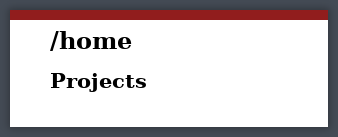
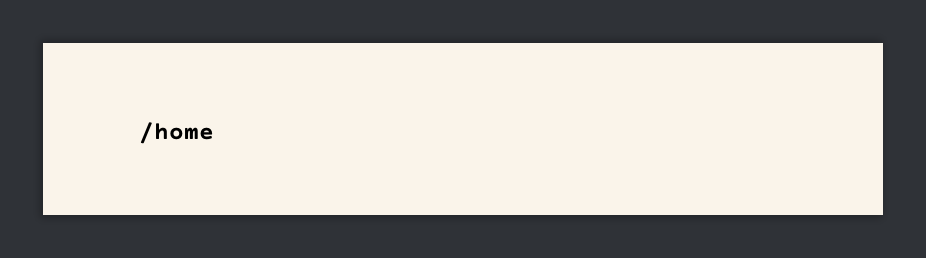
- Projects

